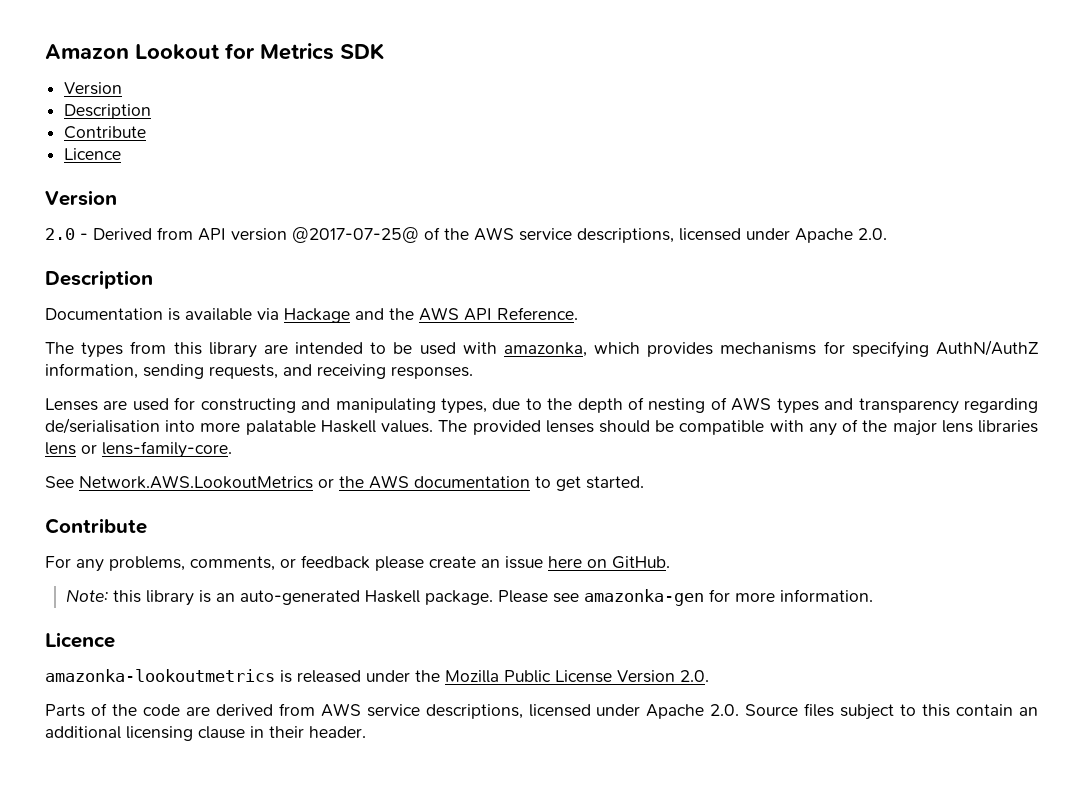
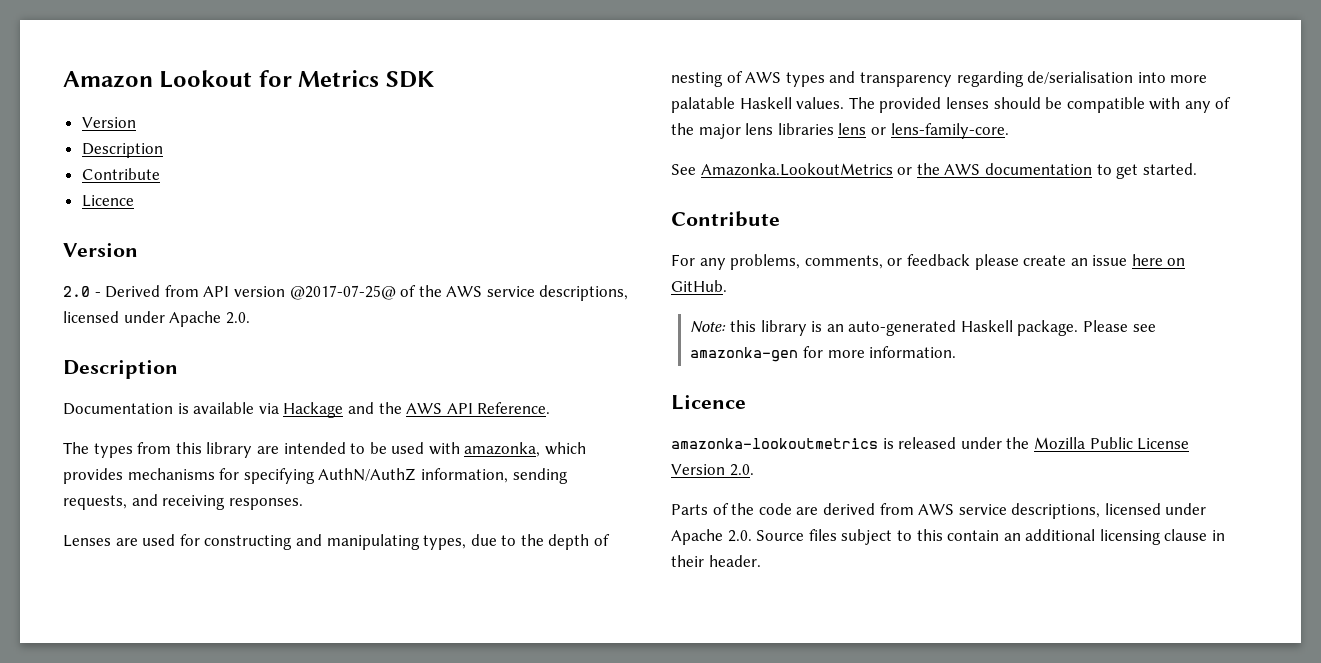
- See Network.AWS.LookoutMetrics or the AWS documentation to get started.
+ See Amazonka.LookoutMetrics or the AWS documentation to get started.

